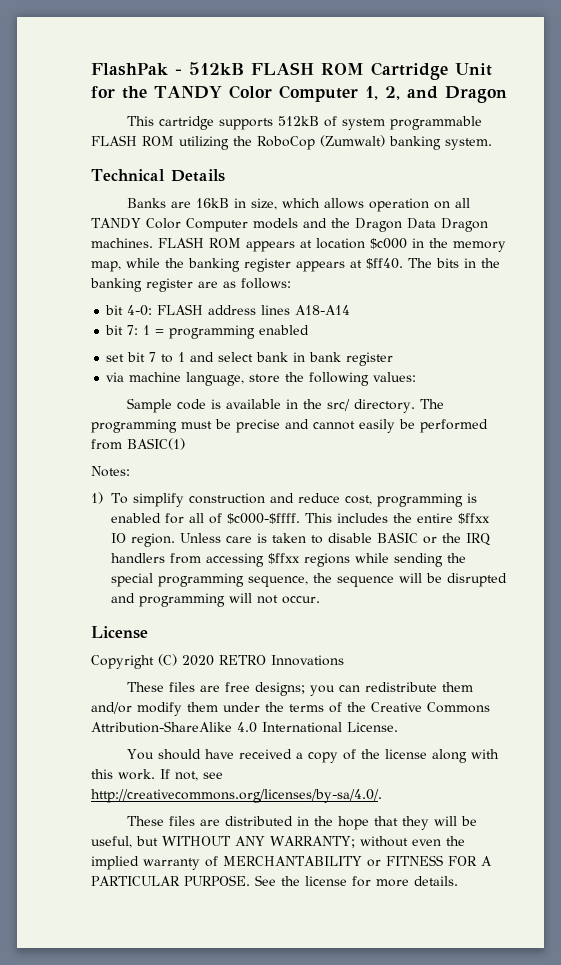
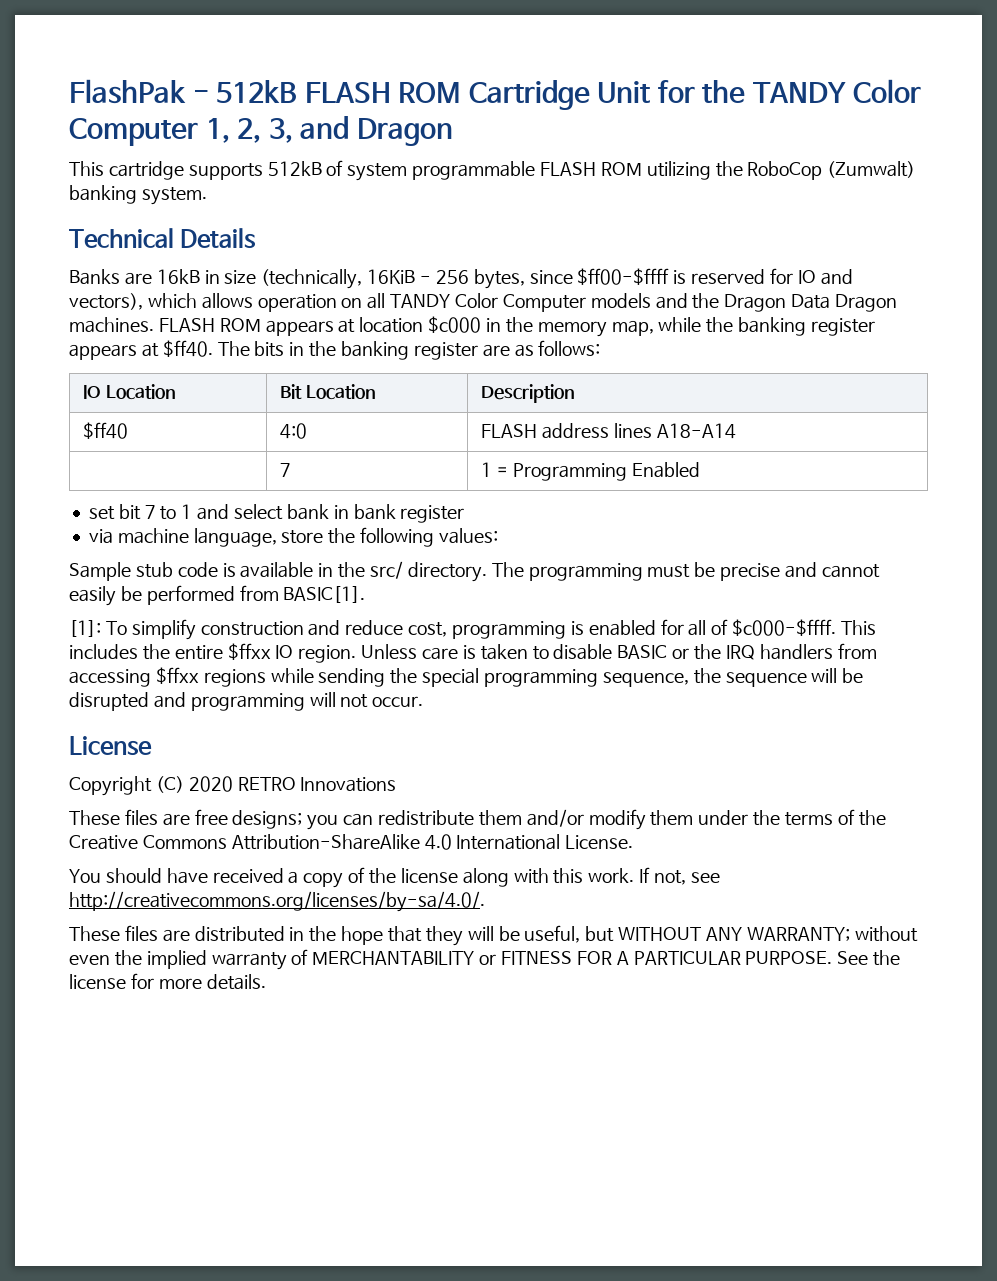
- FlashPak - 512kB FLASH ROM Cartridge Unit for the TANDY Color Computer 1, 2, and Dragon
+ FlashPak - 512kB FLASH ROM Cartridge Unit for the TANDY Color Computer 1, 2, 3, and Dragon
- Banks are 16kB in size, which allows operation on all TANDY Color Computer models and the Dragon Data Dragon machines.
+ Banks are 16kB in size (technically, 16KiB - 256 bytes, since $ff00-$ffff is reserved for IO and vectors), which allows operation on all TANDY Color Computer models and the Dragon Data Dragon machines.
- bit 4-0: FLASH address lines A18-A14
- bit 7: 1 = programming enabled
+ IO Location | Bit Location | Description
+ $ff40 | 4:0 | FLASH address lines A18-A14
+ | 7 | 1 = Programming Enabled
- Sample code is available in the src/ directory.
+ Sample stub code is available in the src/ directory.
- The programming must be precise and cannot easily be performed from BASIC(1)
- Notes:
- 1) To simplify construction and reduce cost, programming is enabled for all of $c000-$ffff.
+ The programming must be precise and cannot easily be performed from BASIC[1].
+ [1]: To simplify construction and reduce cost, programming is enabled for all of $c000-$ffff.

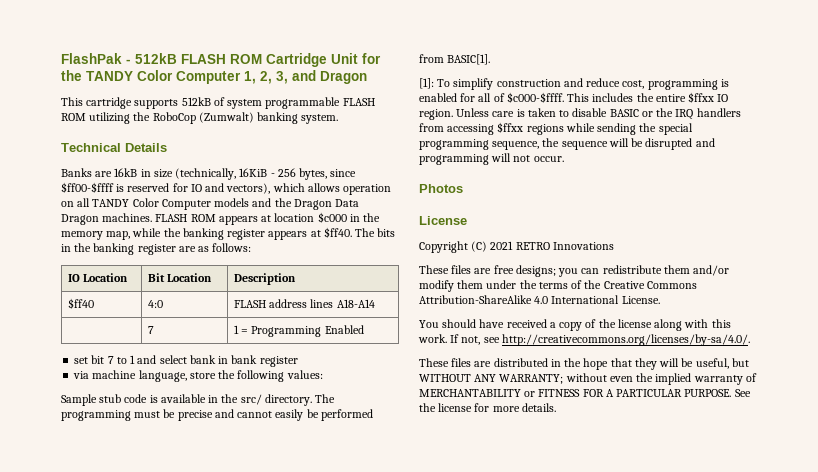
+ Photos
- Copyright (C) 2020 RETRO Innovations
+ Copyright (C) 2021 RETRO Innovations

